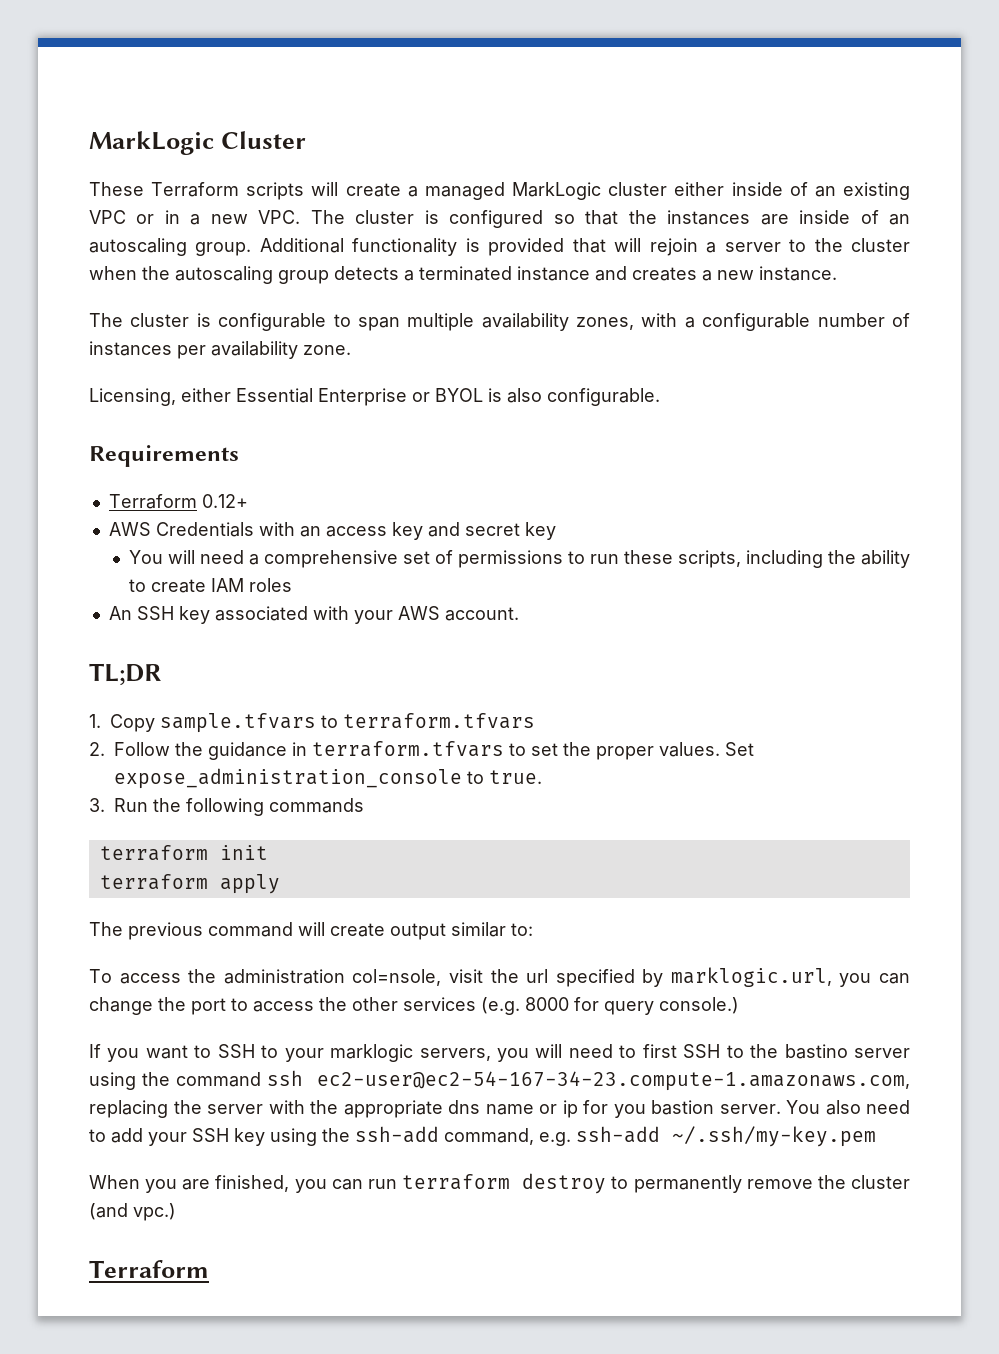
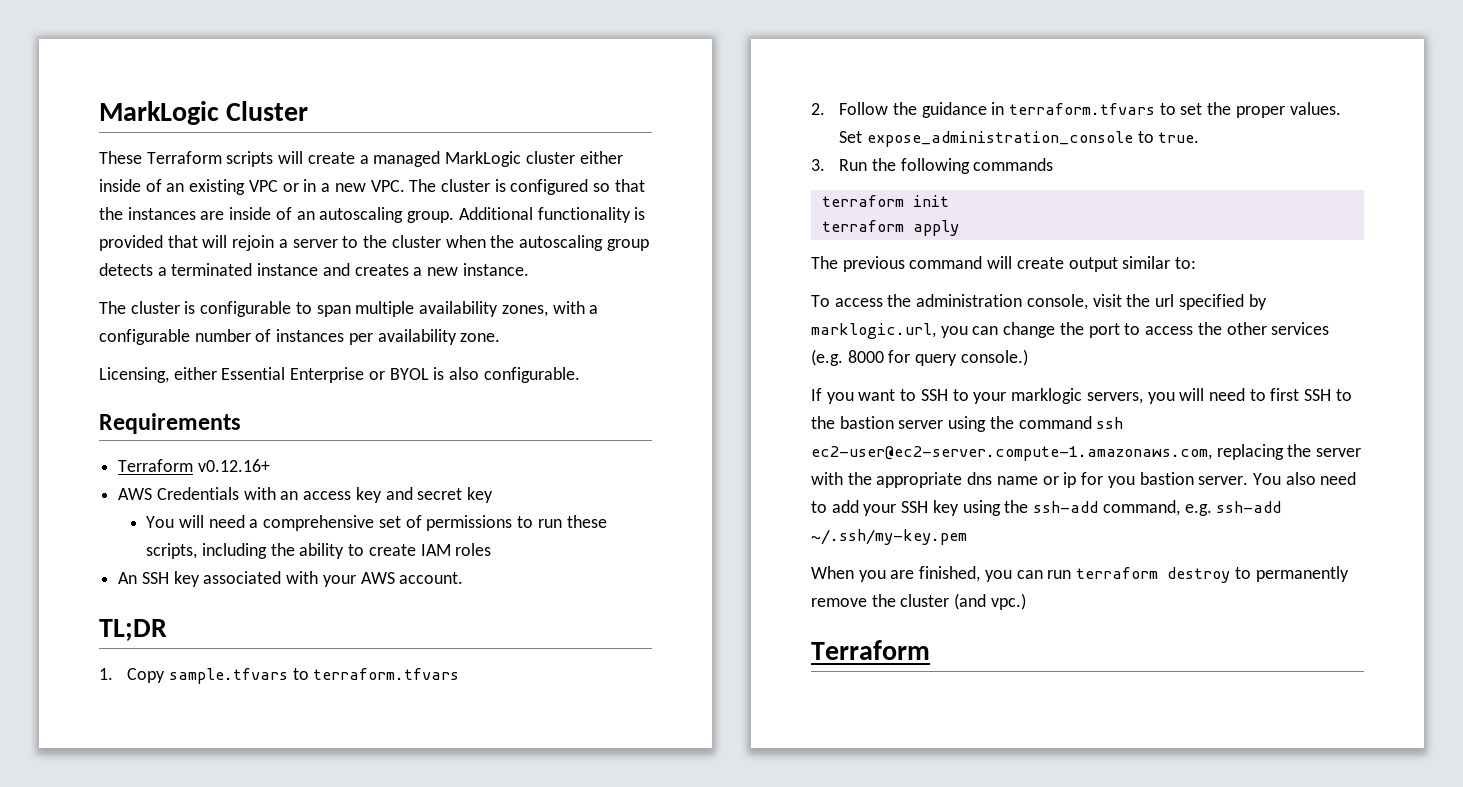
- Terraform 0.12+
+ Terraform v0.12.16+
- To access the administration col=nsole, visit the url specified by marklogic.url, you can change the port to access the other services (e.g. 8000 for query console.)
+ To access the administration console, visit the url specified by marklogic.url, you can change the port to access the other services (e.g. 8000 for query console.)
- If you want to SSH to your marklogic servers, you will need to first SSH to the bastino server using the command ssh ec2-user@ec2-54-167-34-23.compute-1.amazonaws.com, replacing the server with the appropriate dns name or ip for you bastion server.
+ If you want to SSH to your marklogic servers, you will need to first SSH to the bastion server using the command ssh ec2-user@ec2-server.compute-1.amazonaws.com, replacing the server with the appropriate dns name or ip for you bastion server.

